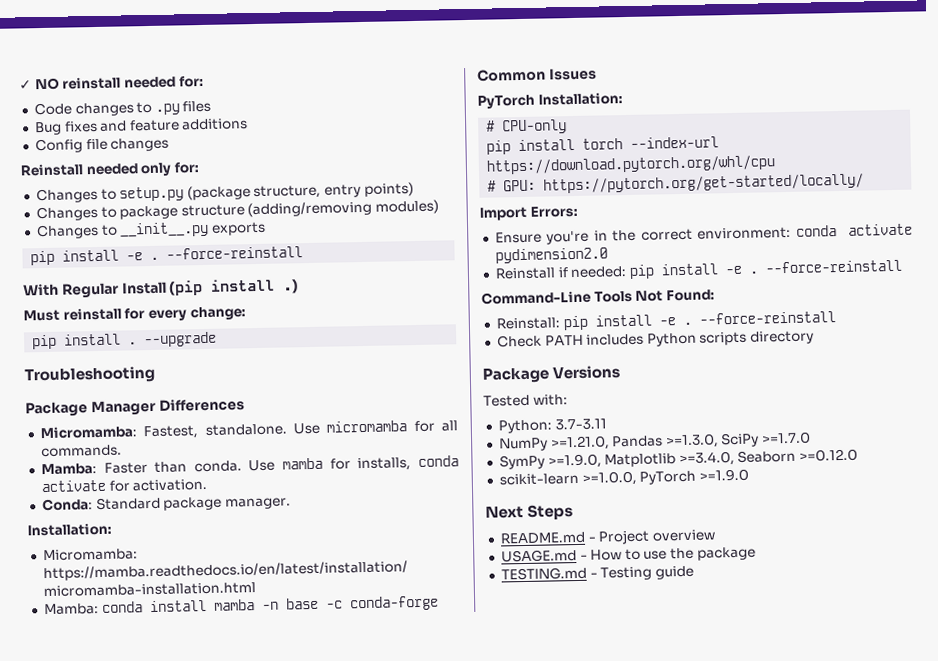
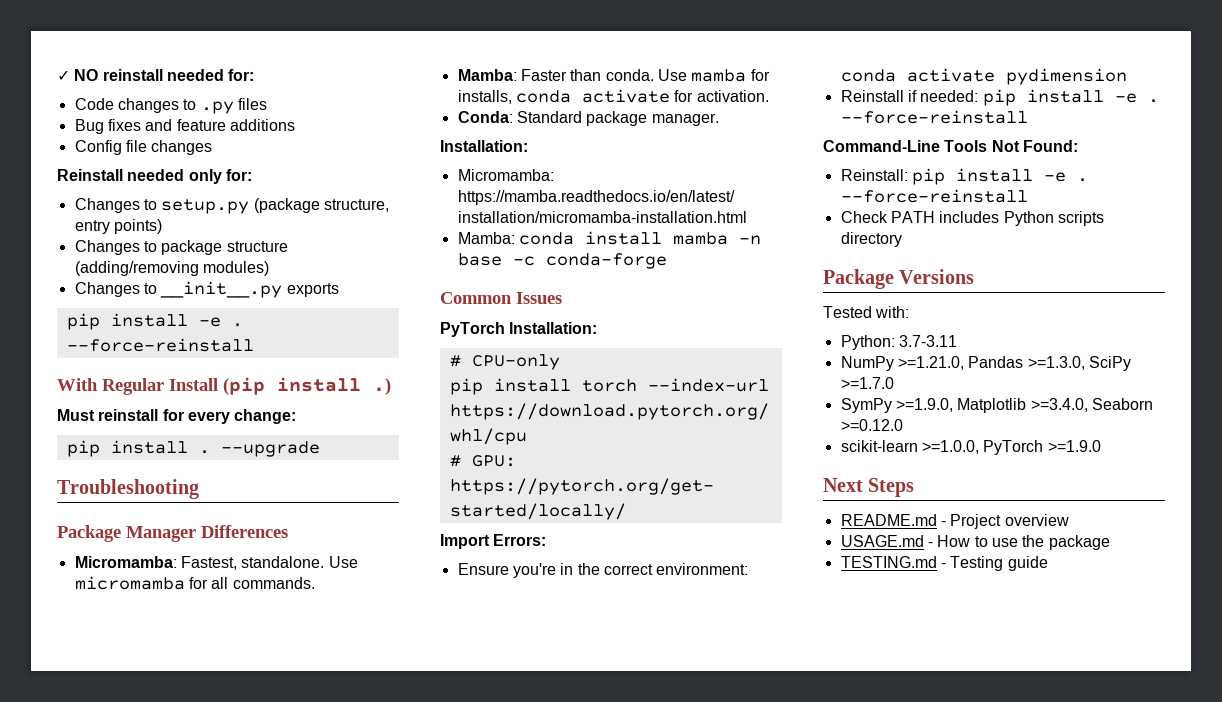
- Ensure you're in the correct environment: conda activate pydimension2.0
+ Ensure you're in the correct environment: conda activate pydimension

